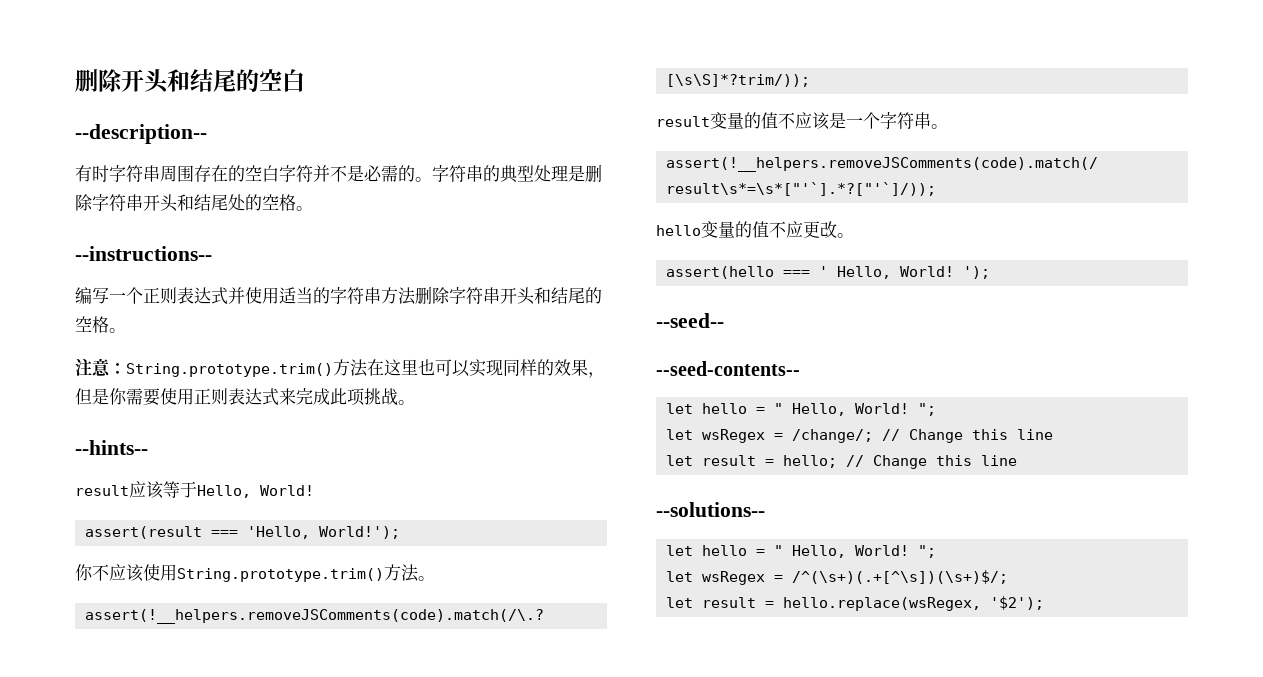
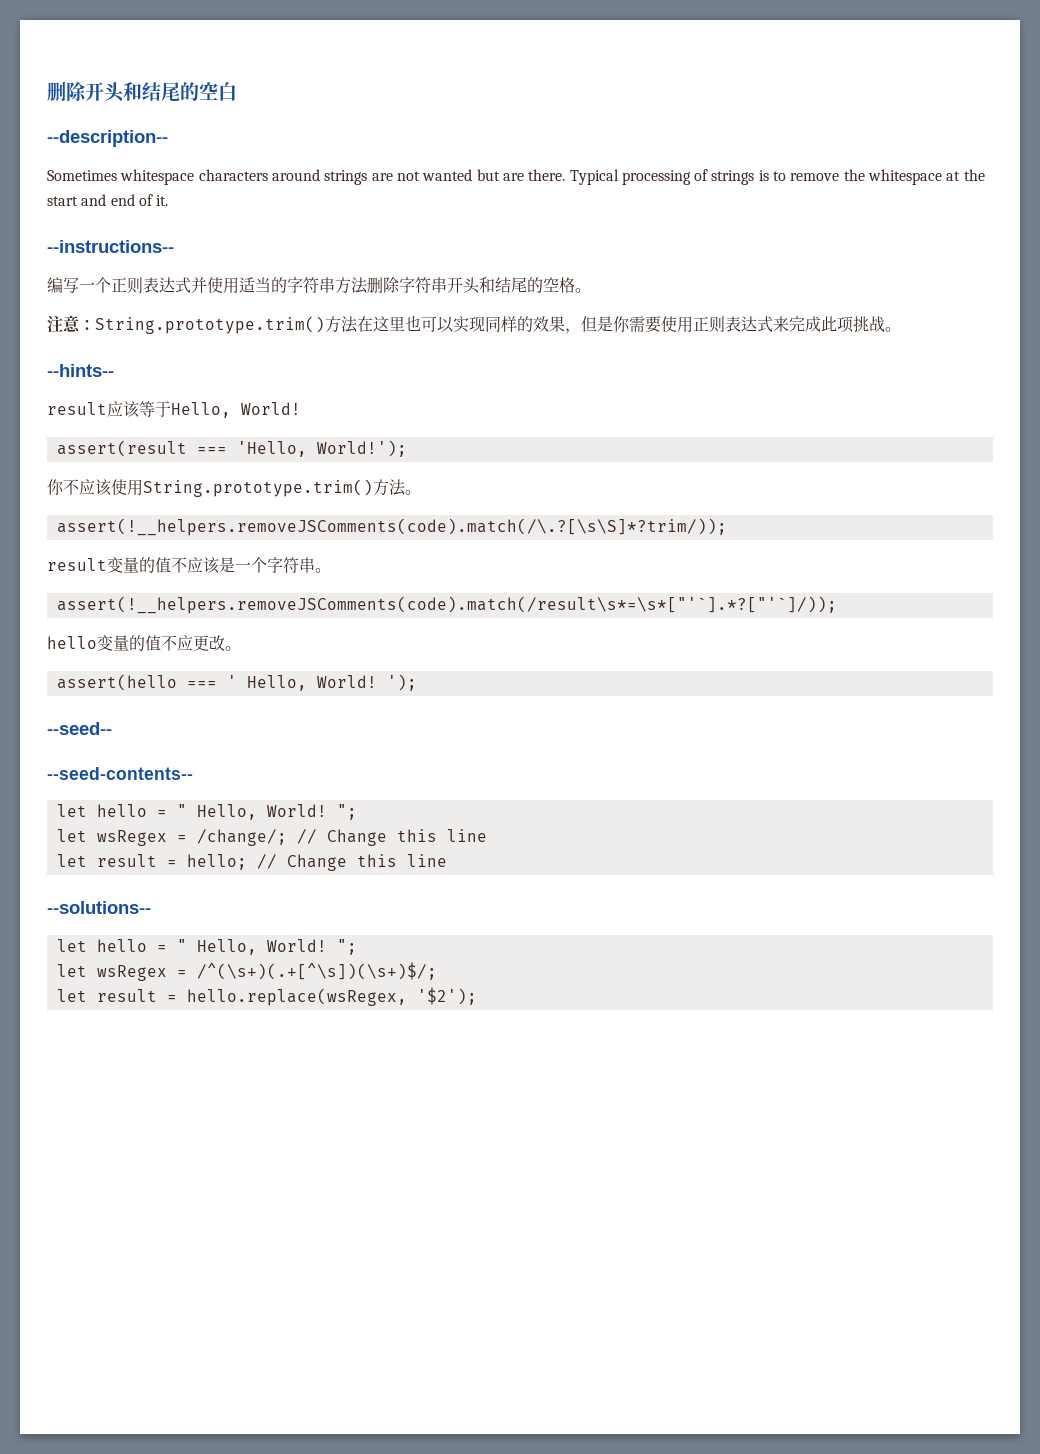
- 有时字符串周围存在的空白字符并不是必需的。字符串的典型处理是删除字符串开头和结尾处的空格。
+ Sometimes whitespace characters around strings are not wanted but are there. Typical processing of strings is to remove the whitespace at the start and end of it.

